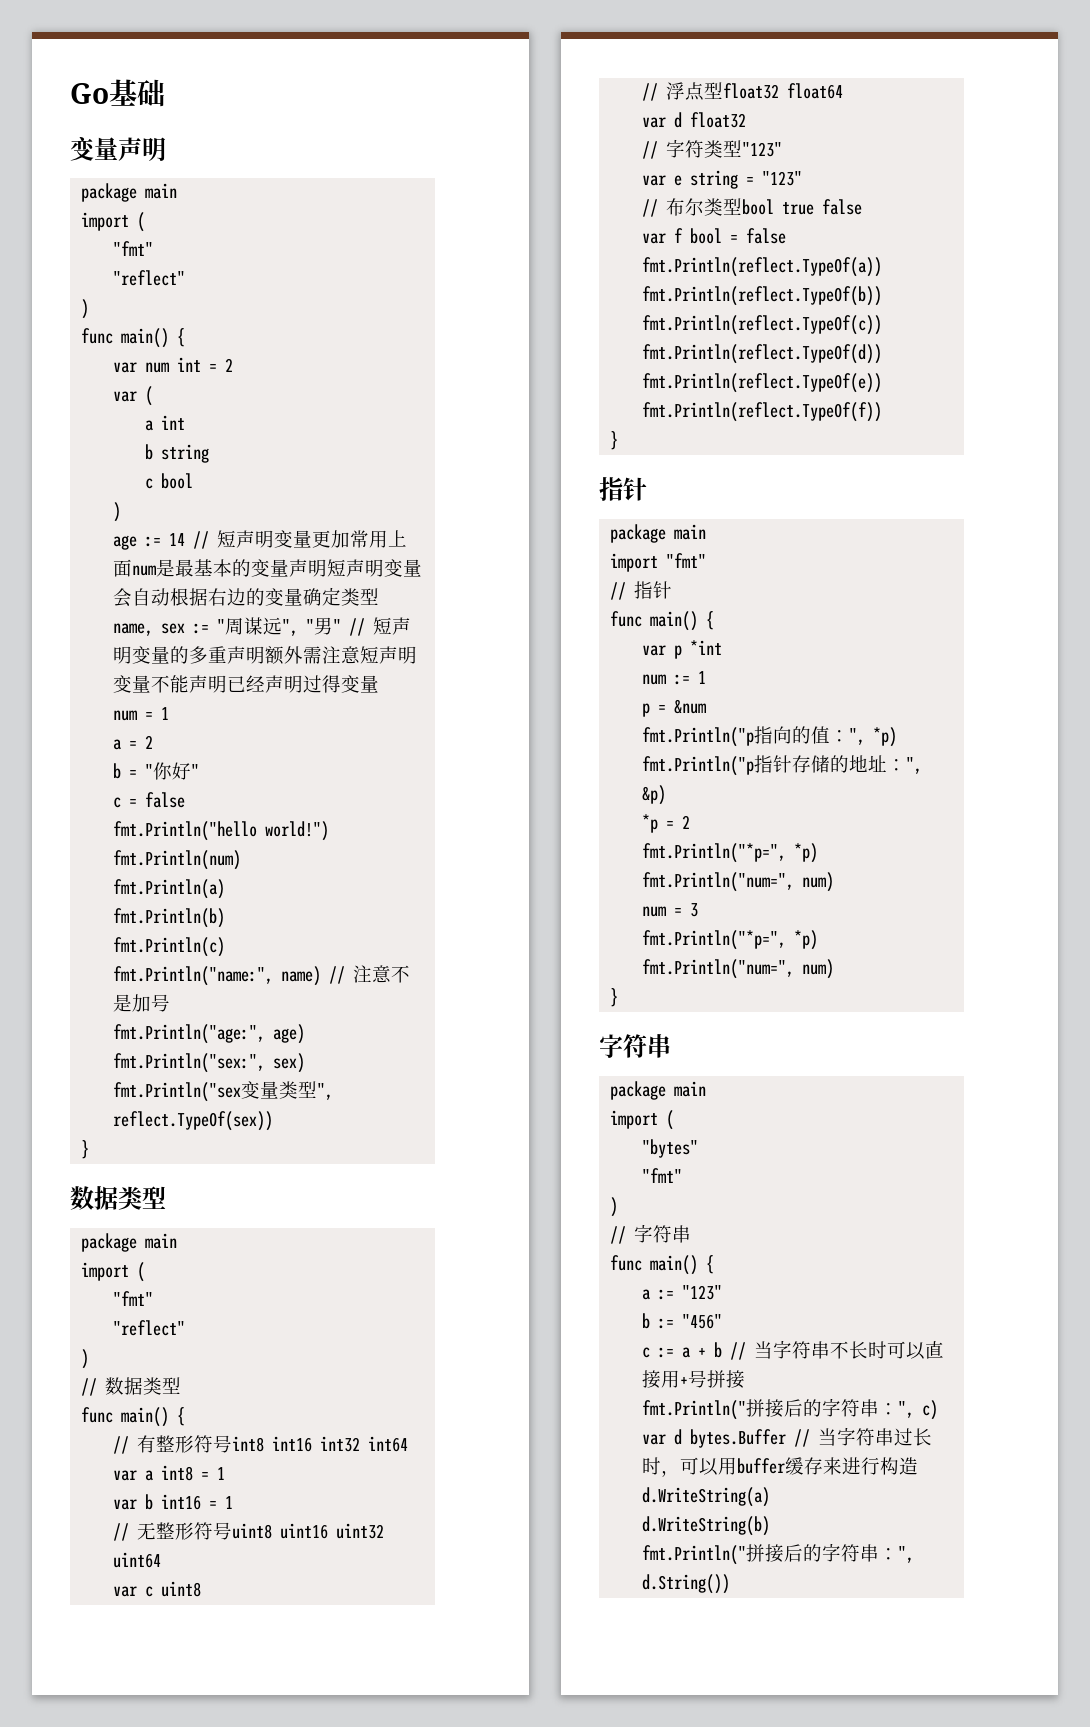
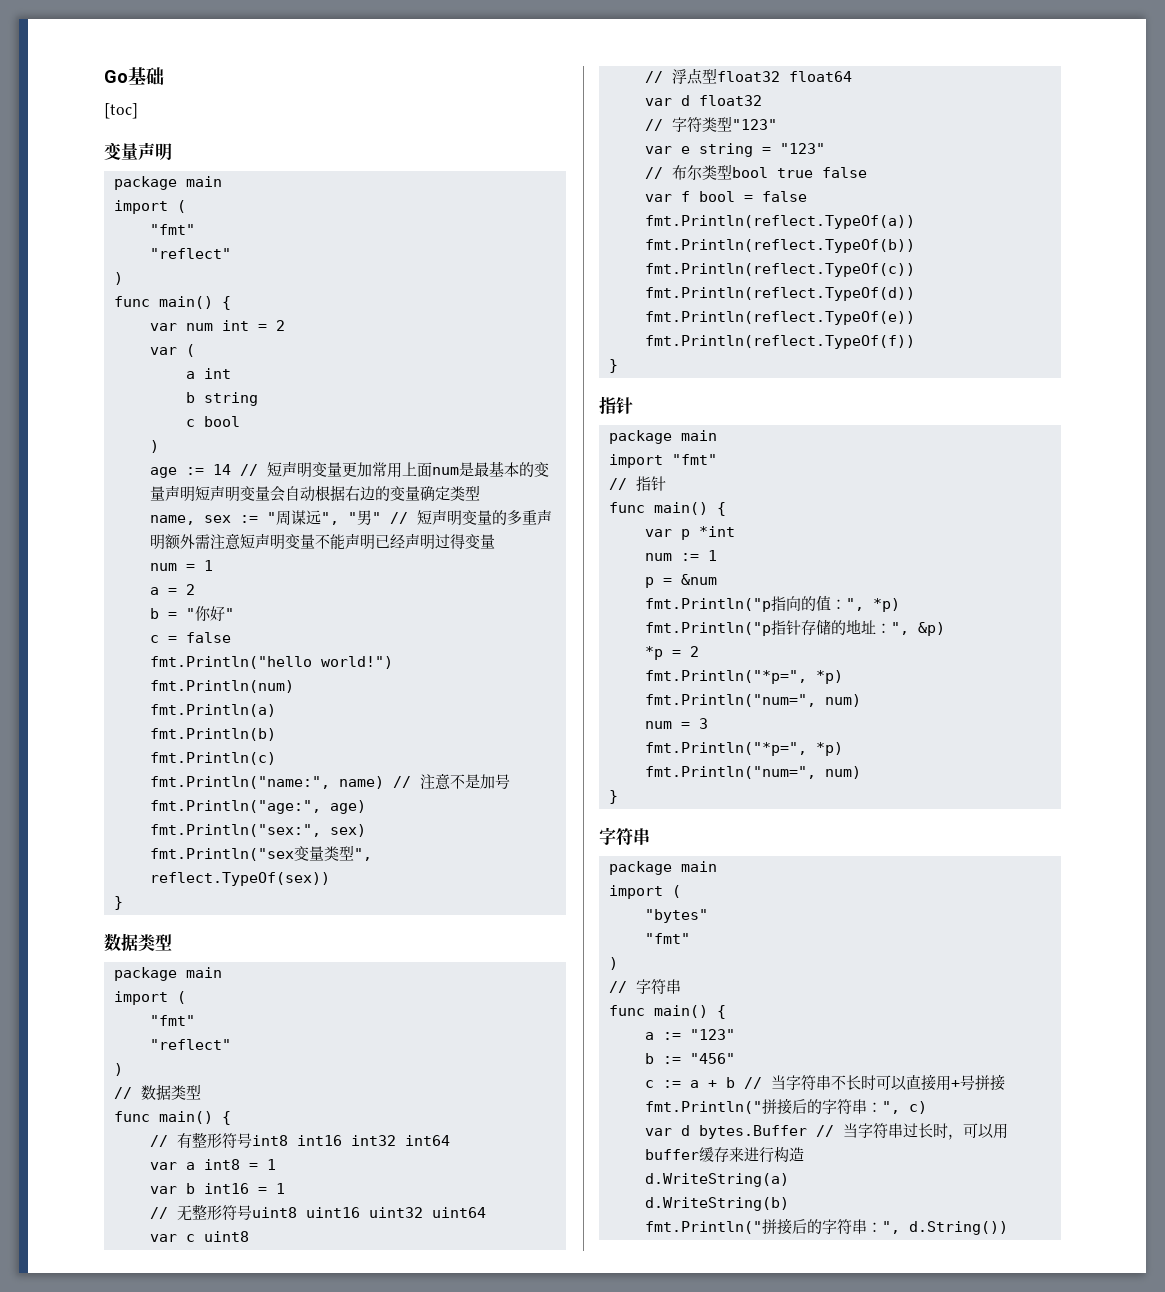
+ [toc]

